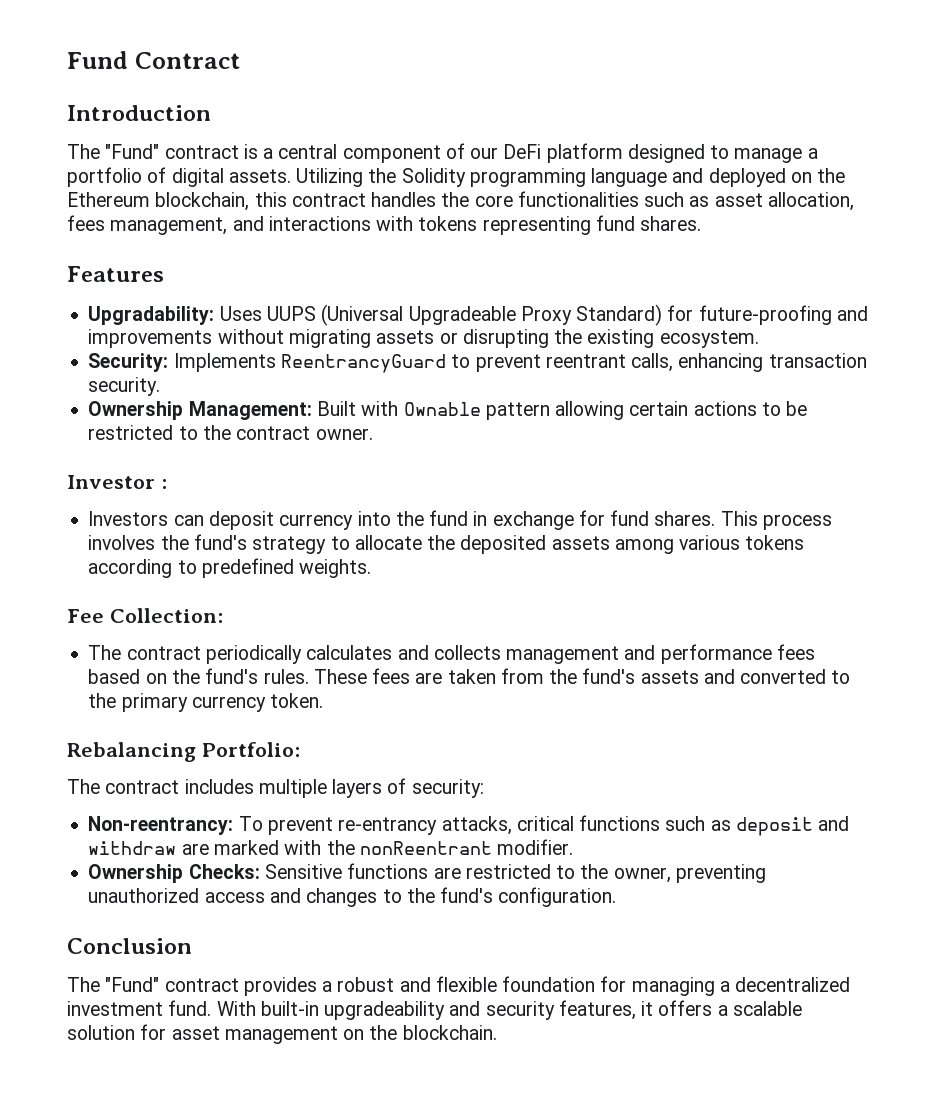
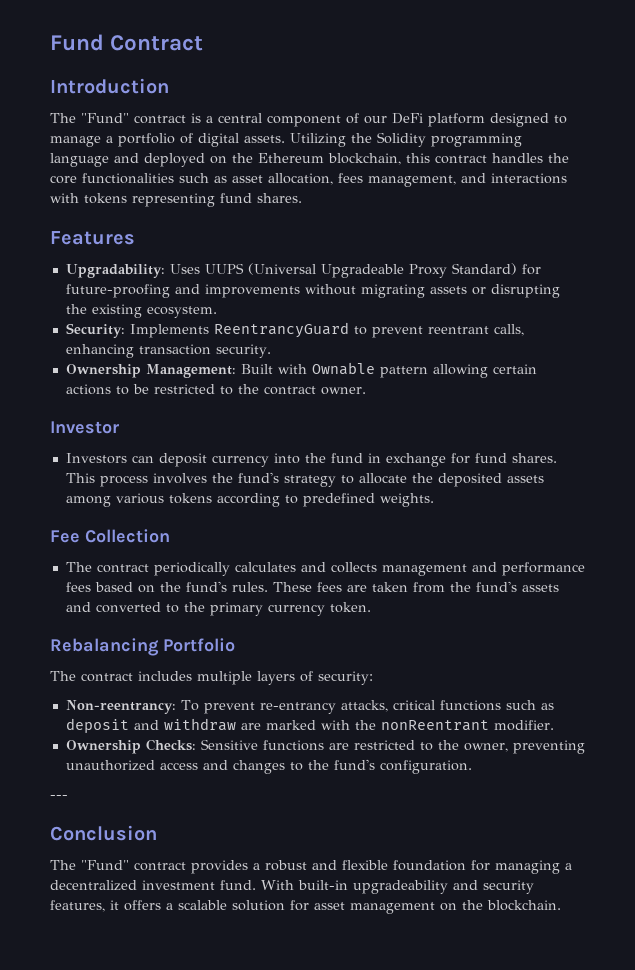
- Investor :
+ Investor
- Fee Collection:
+ Fee Collection
- Rebalancing Portfolio:
+ Rebalancing Portfolio
+ ---

